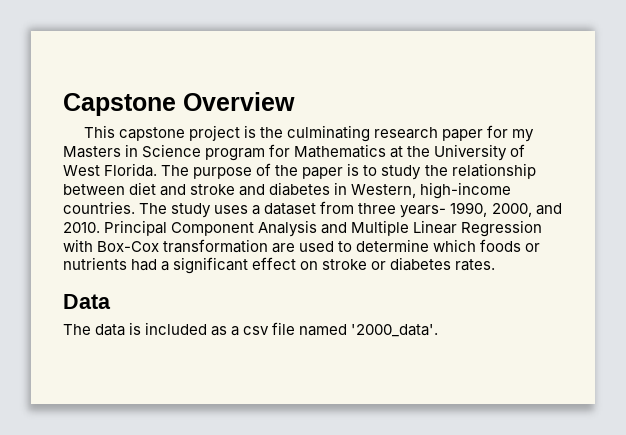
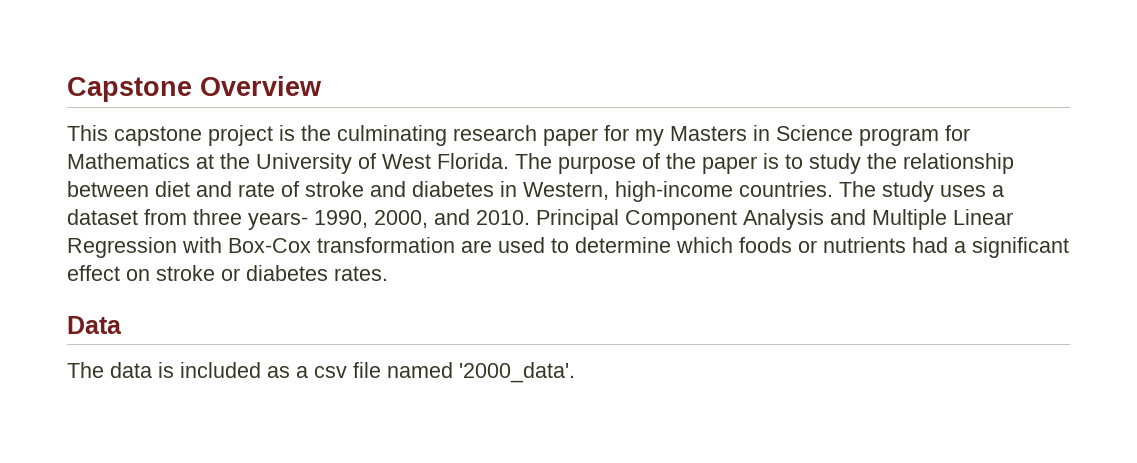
- The purpose of the paper is to study the relationship between diet and stroke and diabetes in Western, high-income countries.
+ The purpose of the paper is to study the relationship between diet and rate of stroke and diabetes in Western, high-income countries.

